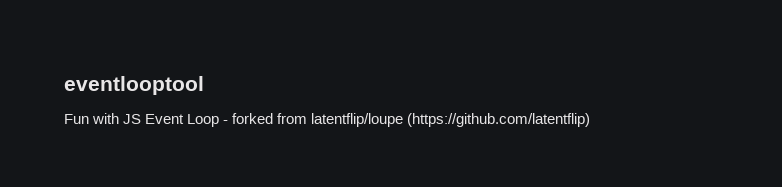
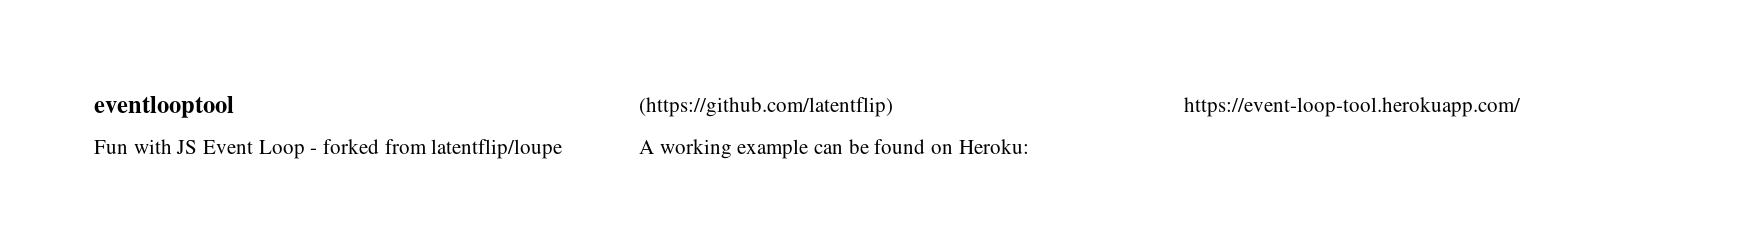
+ A working example can be found on Heroku: https://event-loop-tool.herokuapp.com/

